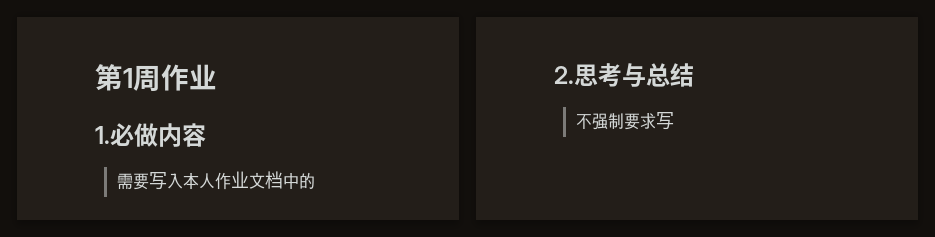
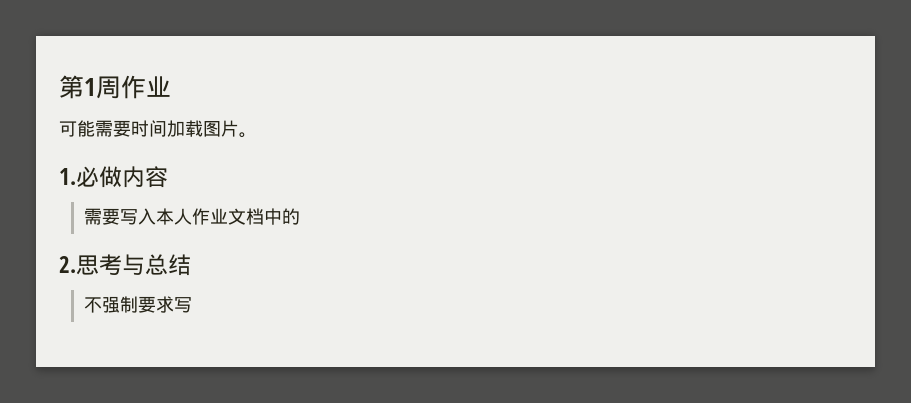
+ 可能需要时间加载图片。

